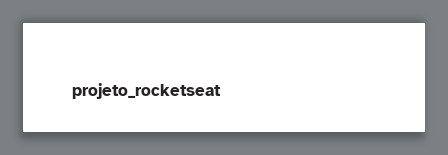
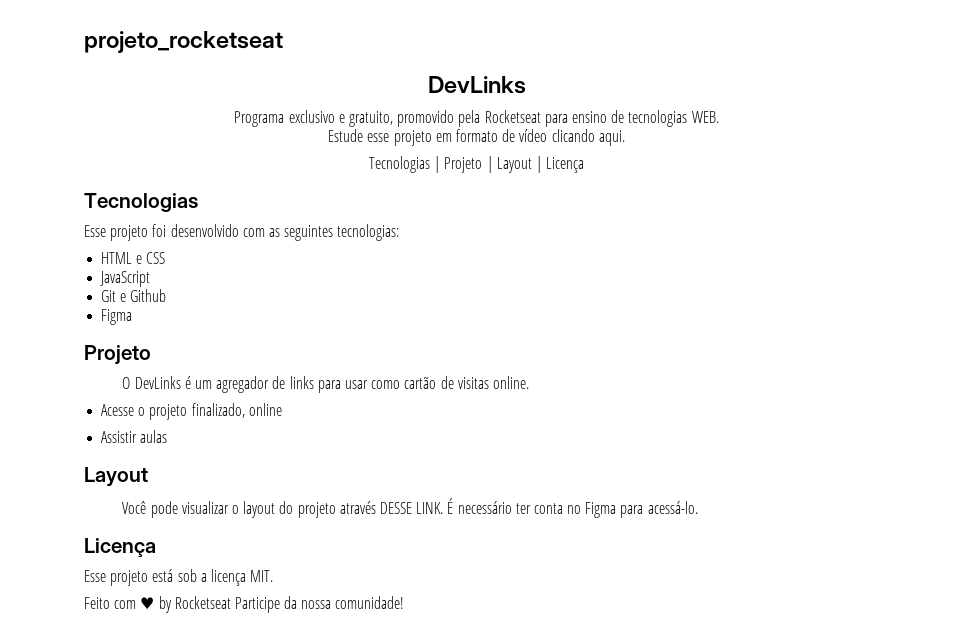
  projeto_rocketseat
+ DevLinks
+ Programa exclusivo e gratuito, promovido pela Rocketseat para ensino de tecnologias WEB.
+ Estude esse projeto em formato de vídeo clicando aqui.
+ Tecnologias | Projeto | Layout | Licença
+ Tecnologias
+ Esse projeto foi desenvolvido com as seguintes tecnologias:
+ HTML e CSS
+ JavaScript
+ Git e Github
+ Figma
+ Projeto
+ O DevLinks é um agregador de links para usar como cartão de visitas online.
+ Acesse o projeto finalizado, online
+ Assistir aulas
+ Layout
+ Você pode visualizar o layout do projeto através DESSE LINK. É necessário ter conta no Figma para acessá-lo.
+ Licença
+ Esse projeto está sob a licença MIT.
+ Feito com ♥ by Rocketseat Participe da nossa comunidade!

